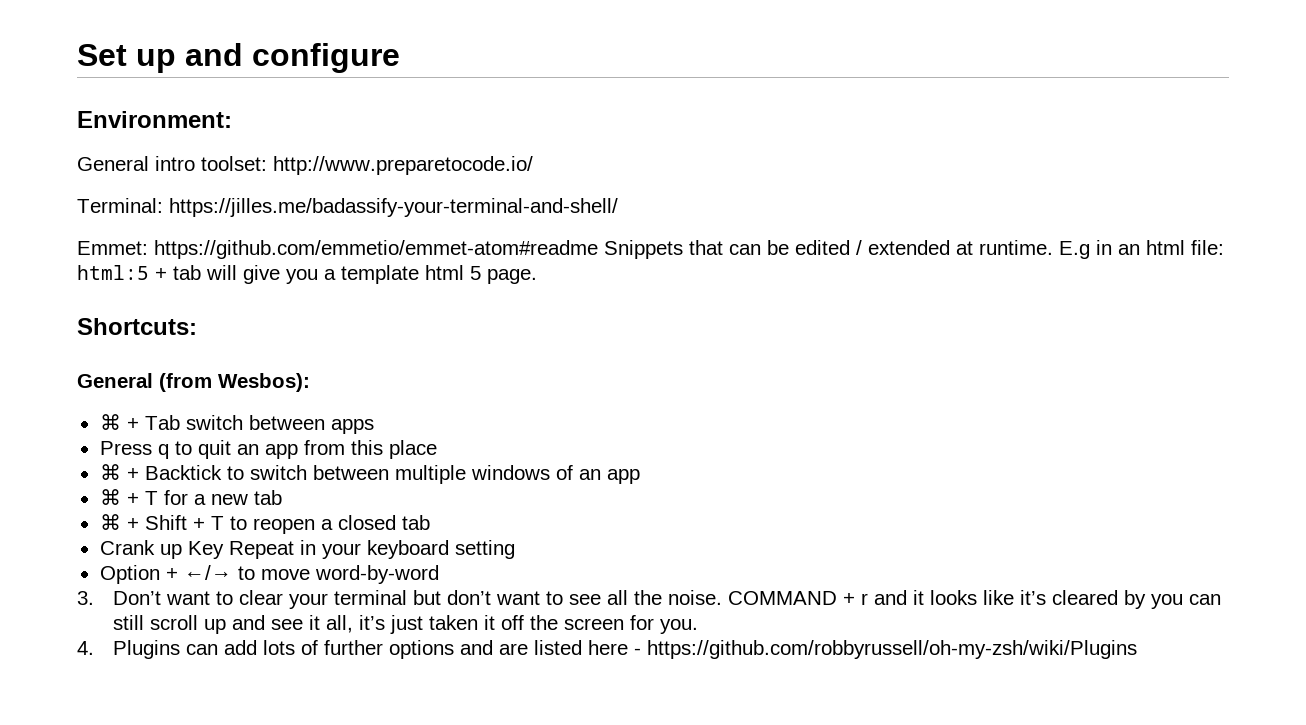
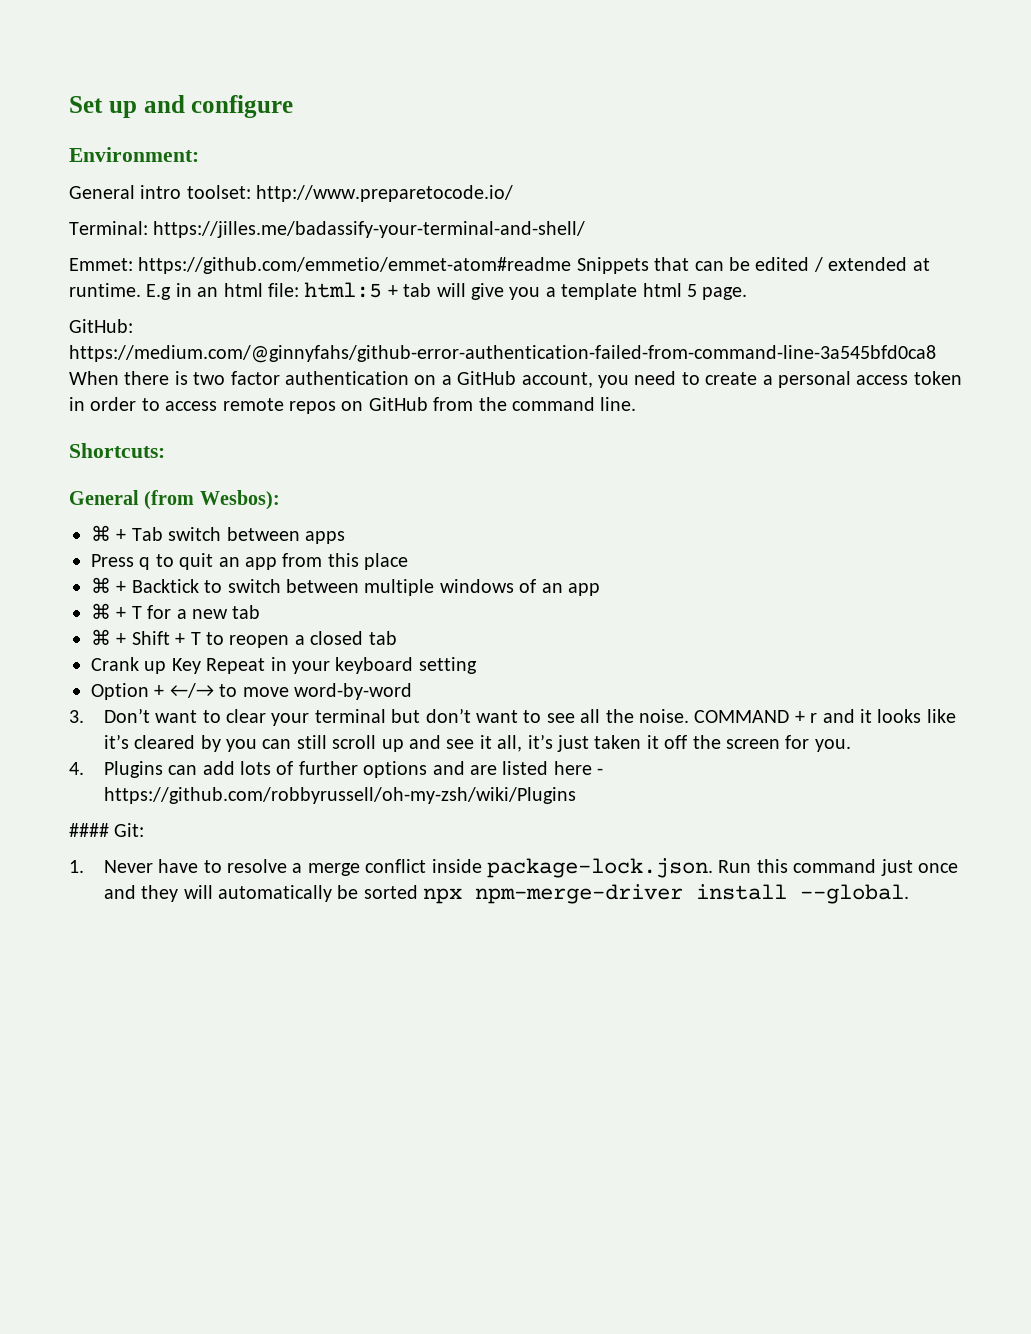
+ GitHub: https://medium.com/@ginnyfahs/github-error-authentication-failed-from-command-line-3a545bfd0ca8 When there is two factor authentication on a GitHub account, you need to create a personal access token in order to access remote repos on GitHub from the command line.
+ #### Git:
+ 1. Never have to resolve a merge conflict inside package-lock.json. Run this command just once and they will automatically be sorted npx npm-merge-driver install --global.

